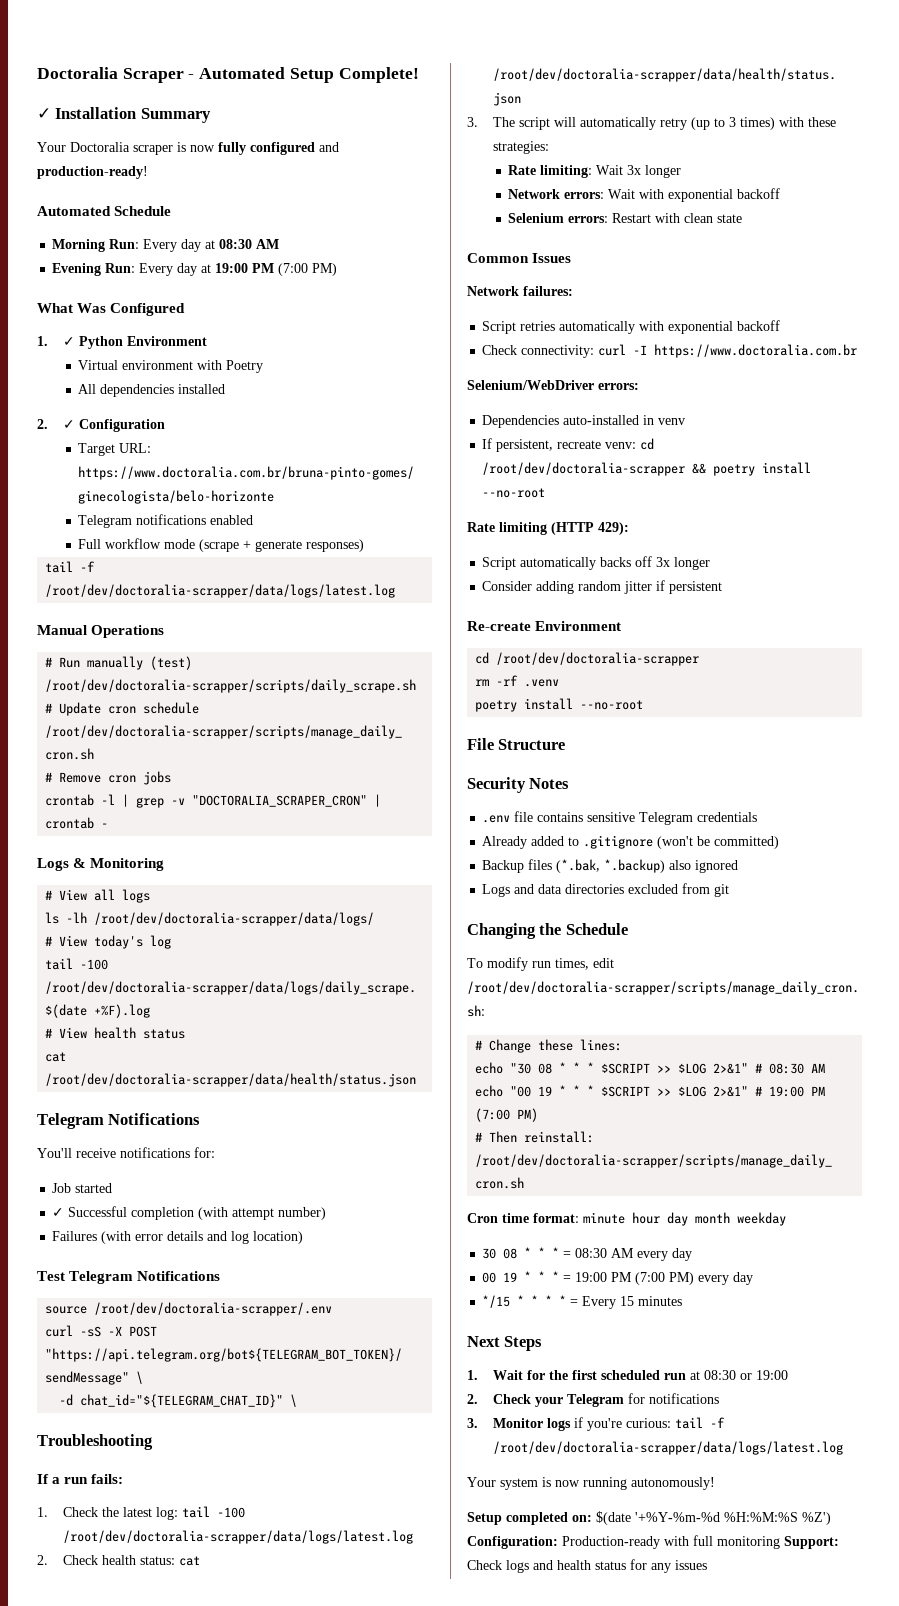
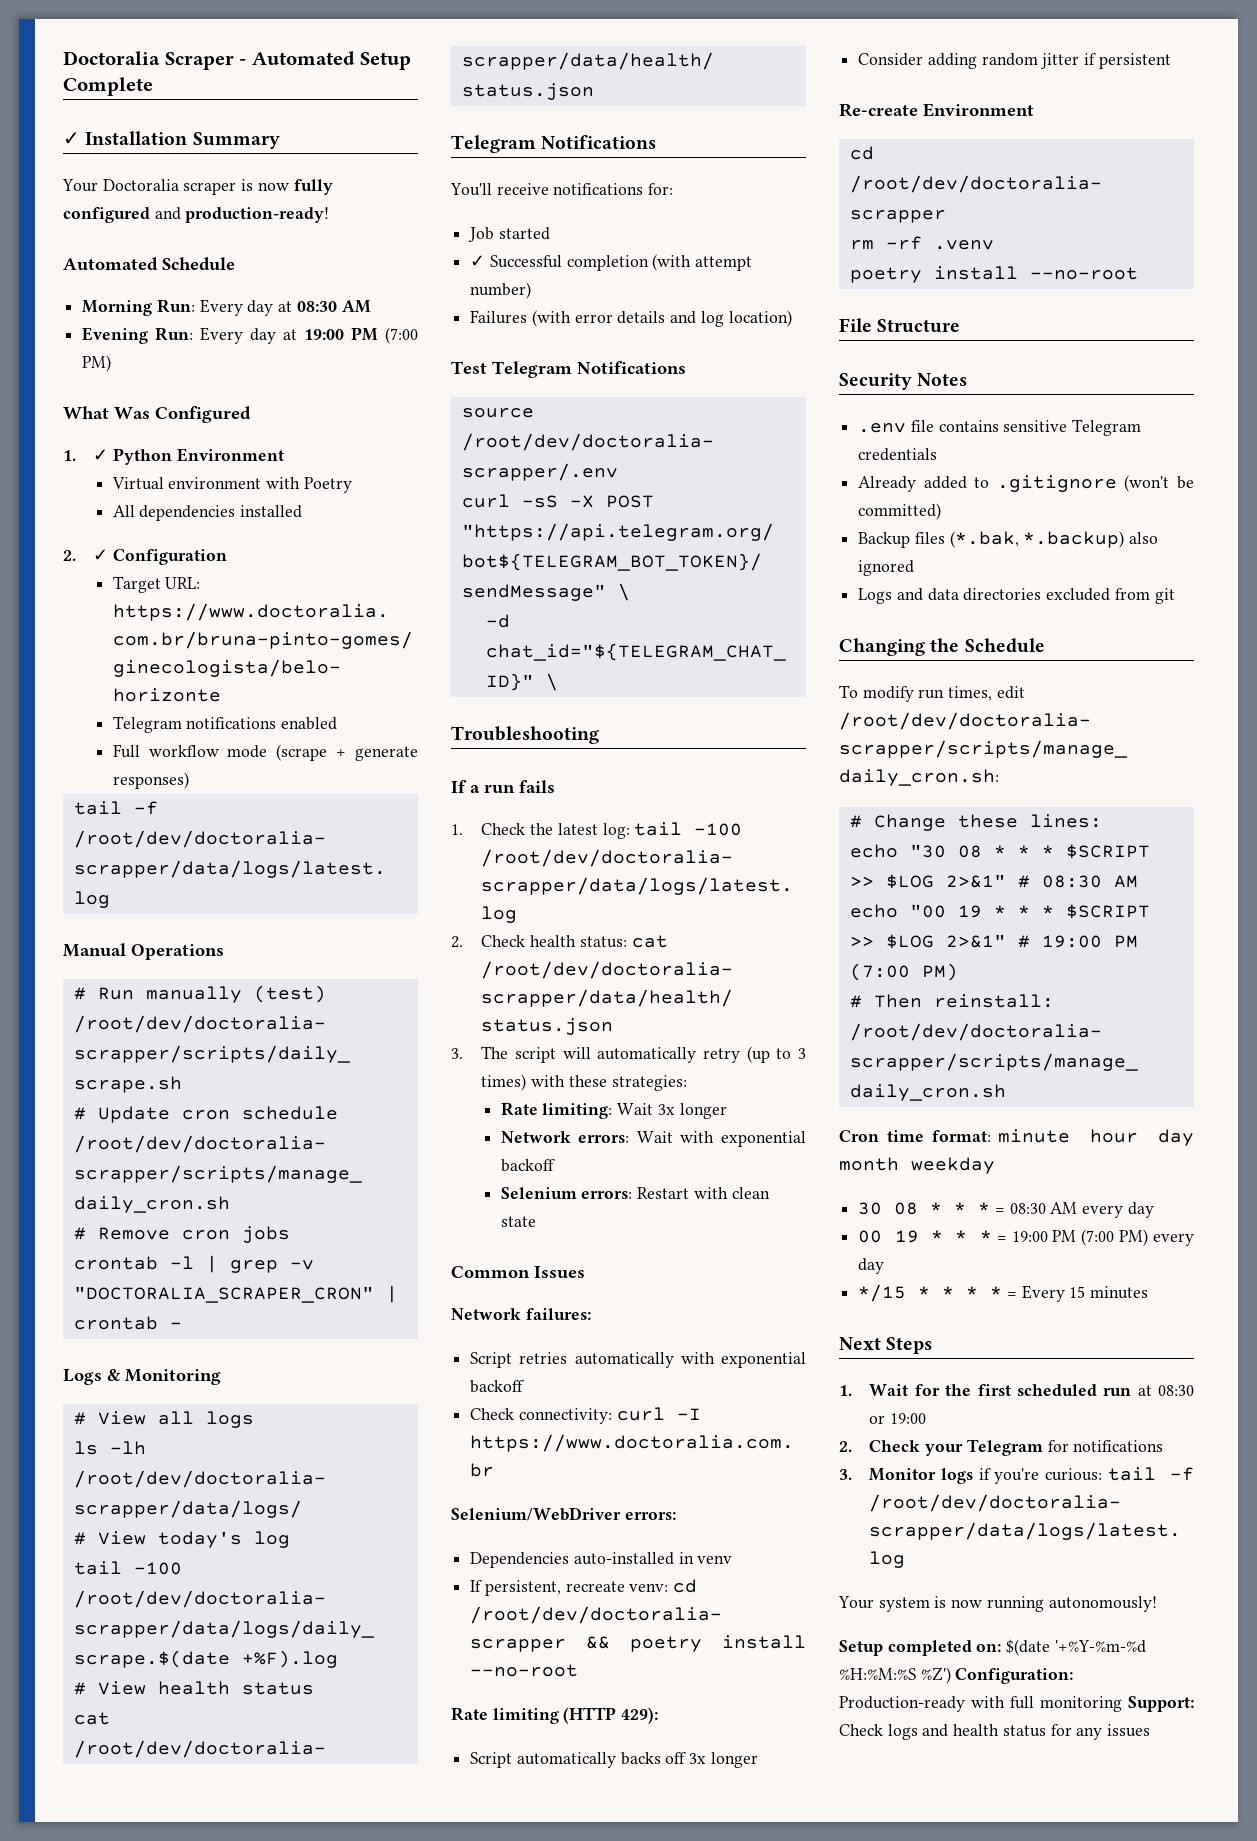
- Doctoralia Scraper - Automated Setup Complete!
+ Doctoralia Scraper - Automated Setup Complete
- If a run fails:
+ If a run fails

